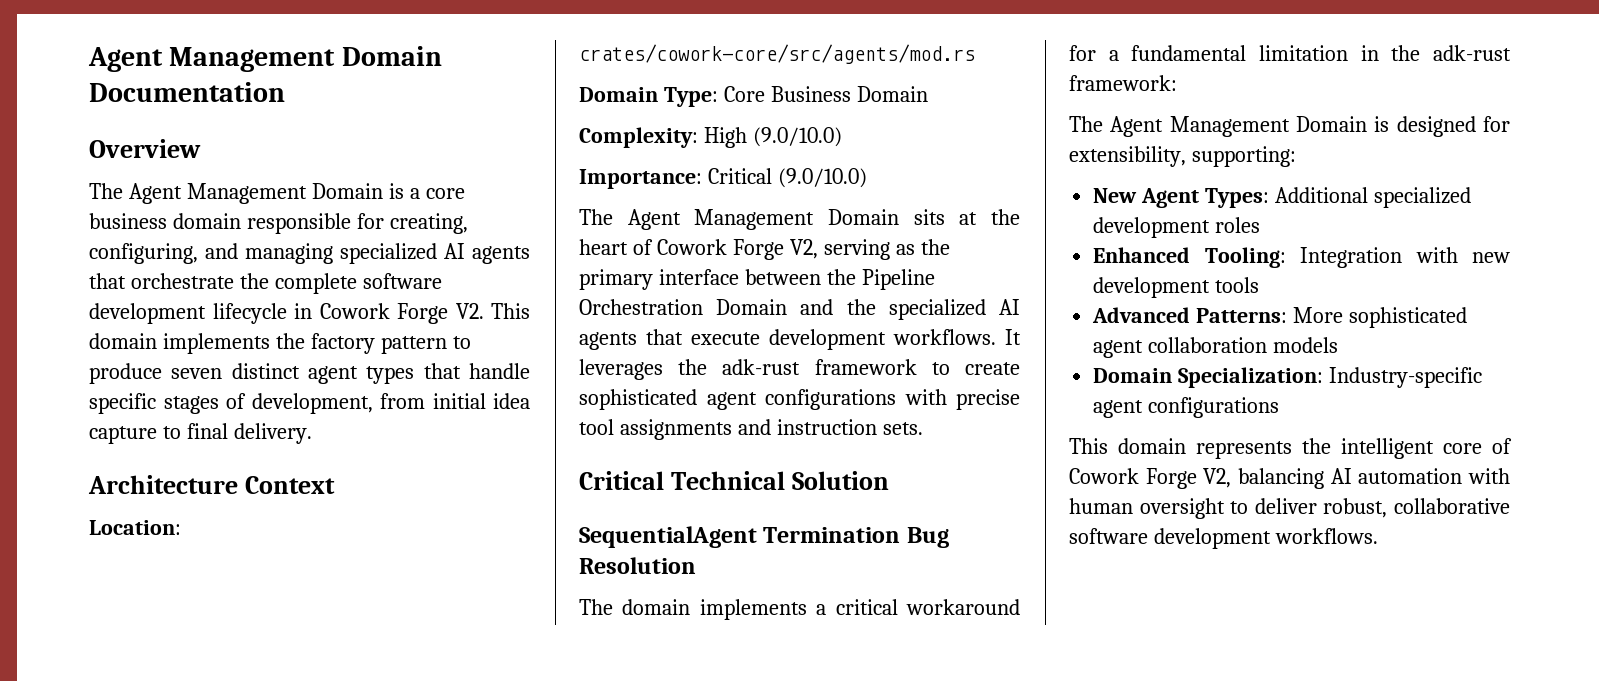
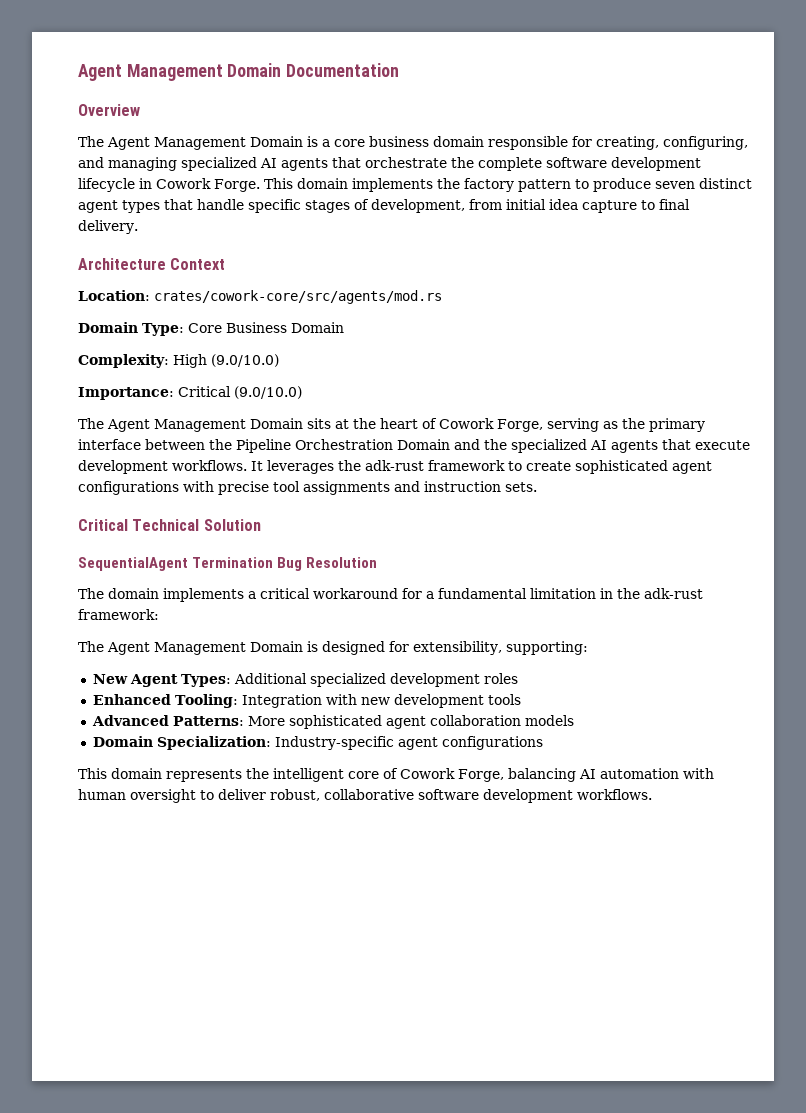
- The Agent Management Domain is a core business domain responsible for creating, configuring, and managing specialized AI agents that orchestrate the complete software development lifecycle in Cowork Forge V2. This domain implements the factory pattern to produce seven distinct agent types that handle specific stages of development, from initial idea capture to final delivery.
+ The Agent Management Domain is a core business domain responsible for creating, configuring, and managing specialized AI agents that orchestrate the complete software development lifecycle in Cowork Forge. This domain implements the factory pattern to produce seven distinct agent types that handle specific stages of development, from initial idea capture to final delivery.
- The Agent Management Domain sits at the heart of Cowork Forge V2, serving as the primary interface between the Pipeline Orchestration Domain and the specialized AI agents that execute development workflows.
+ The Agent Management Domain sits at the heart of Cowork Forge, serving as the primary interface between the Pipeline Orchestration Domain and the specialized AI agents that execute development workflows.
- This domain represents the intelligent core of Cowork Forge V2, balancing AI automation with human oversight to deliver robust, collaborative software development workflows.
+ This domain represents the intelligent core of Cowork Forge, balancing AI automation with human oversight to deliver robust, collaborative software development workflows.

